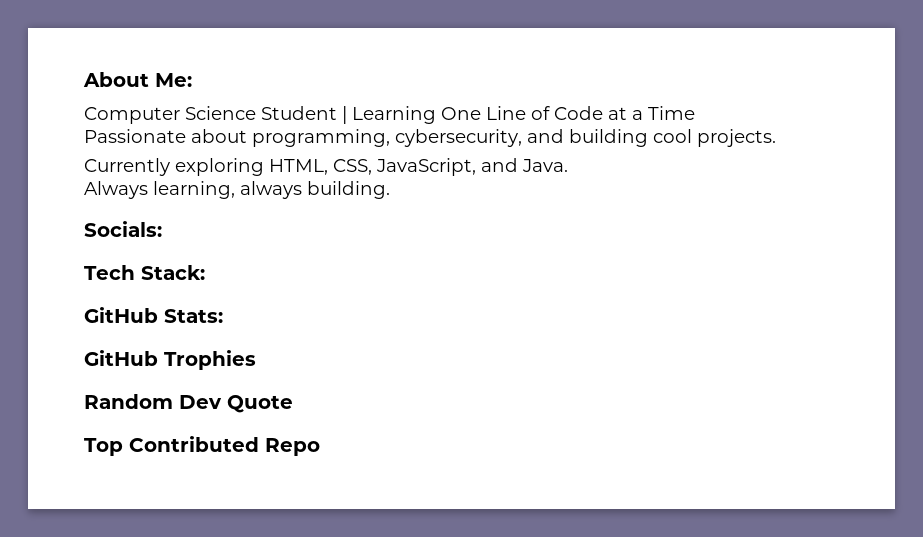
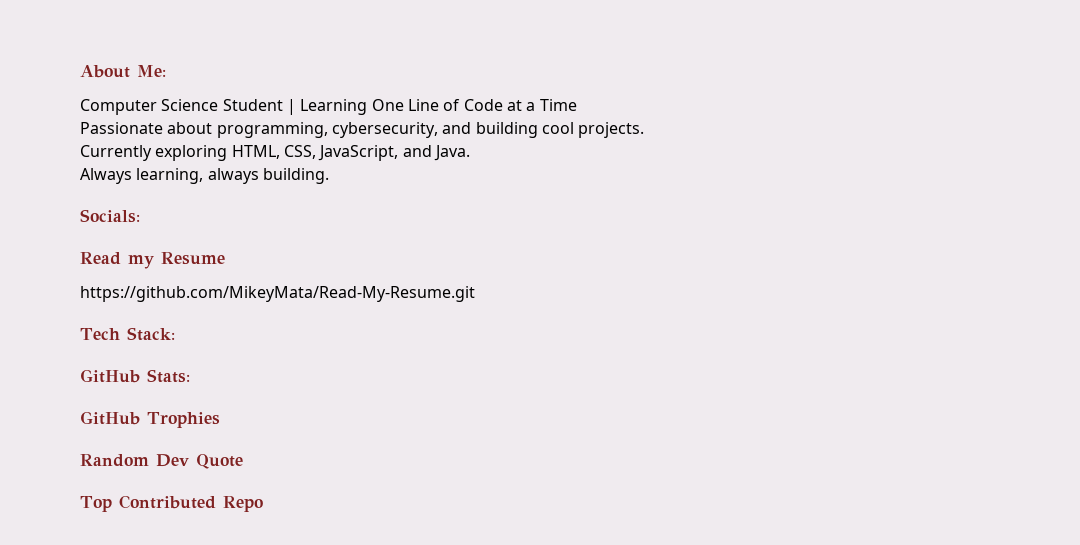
+ Read my Resume
+ https://github.com/MikeyMata/Read-My-Resume.git

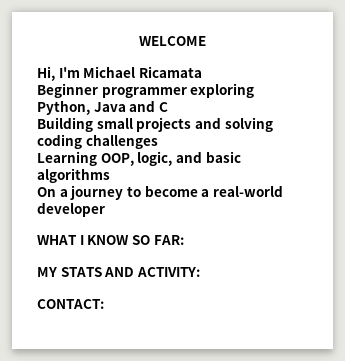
- About Me:
- Computer Science Student | Learning One Line of Code at a Time
- Passionate about programming, cybersecurity, and building cool projects.
- Currently exploring HTML, CSS, JavaScript, and Java.
- Always learning, always building.
- Socials:
- Read my Resume
- https://github.com/MikeyMata/Read-My-Resume.git
- Tech Stack:
- GitHub Stats:
- GitHub Trophies
- Random Dev Quote
- Top Contributed Repo
+ WELCOME
+ Hi, I'm Michael Ricamata
+ Beginner programmer exploring Python, Java and C
+ Building small projects and solving coding challenges
+ Learning OOP, logic, and basic algorithms
+ On a journey to become a real-world developer
+ WHAT I KNOW SO FAR:
+ MY STATS AND ACTIVITY:
+ CONTACT:

